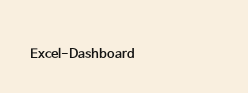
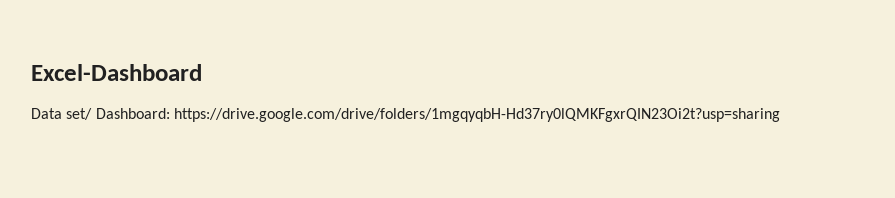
+ Data set/ Dashboard: https://drive.google.com/drive/folders/1mgqyqbH-Hd37ry0lQMKFgxrQIN23Oi2t?usp=sharing

